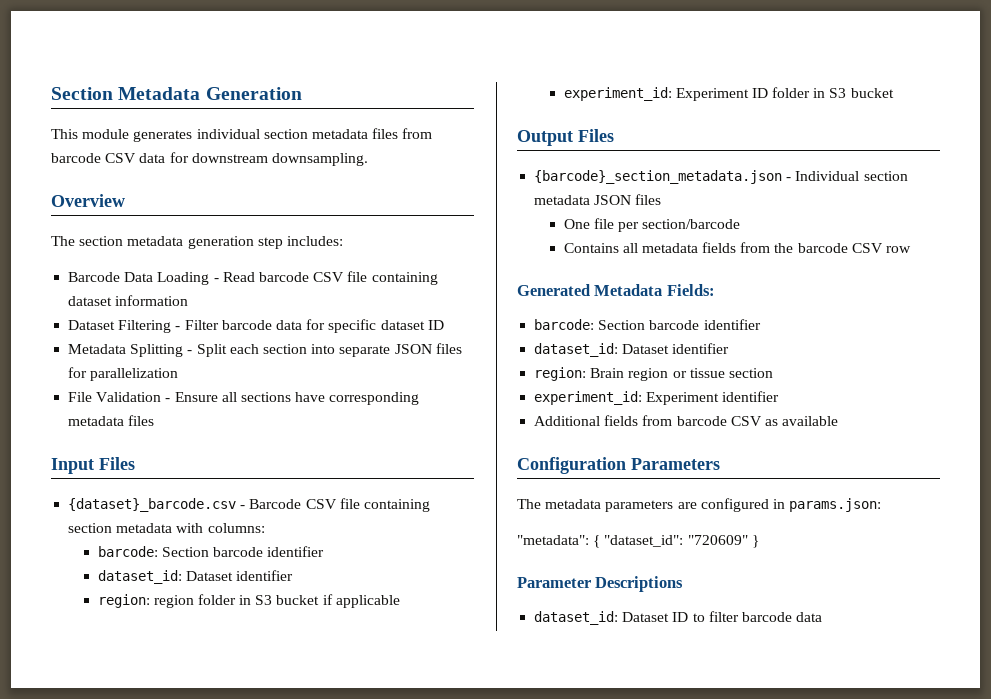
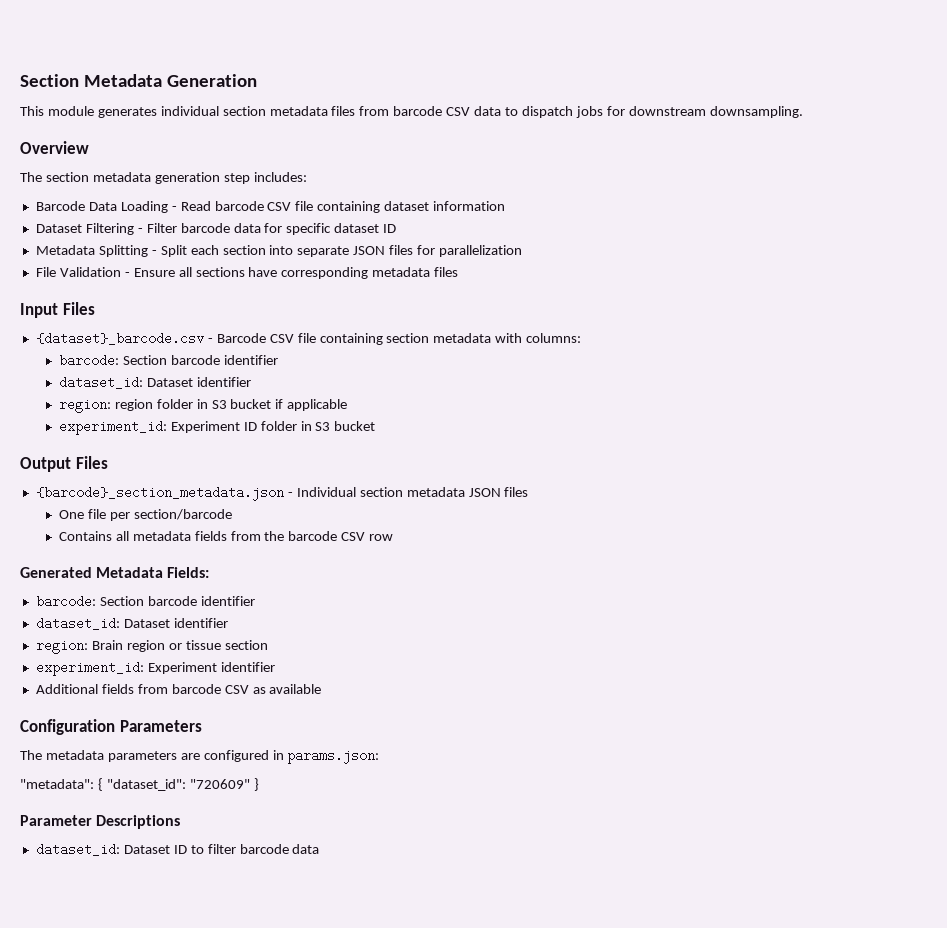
- This module generates individual section metadata files from barcode CSV data for downstream downsampling.
+ This module generates individual section metadata files from barcode CSV data to dispatch jobs for downstream downsampling.

